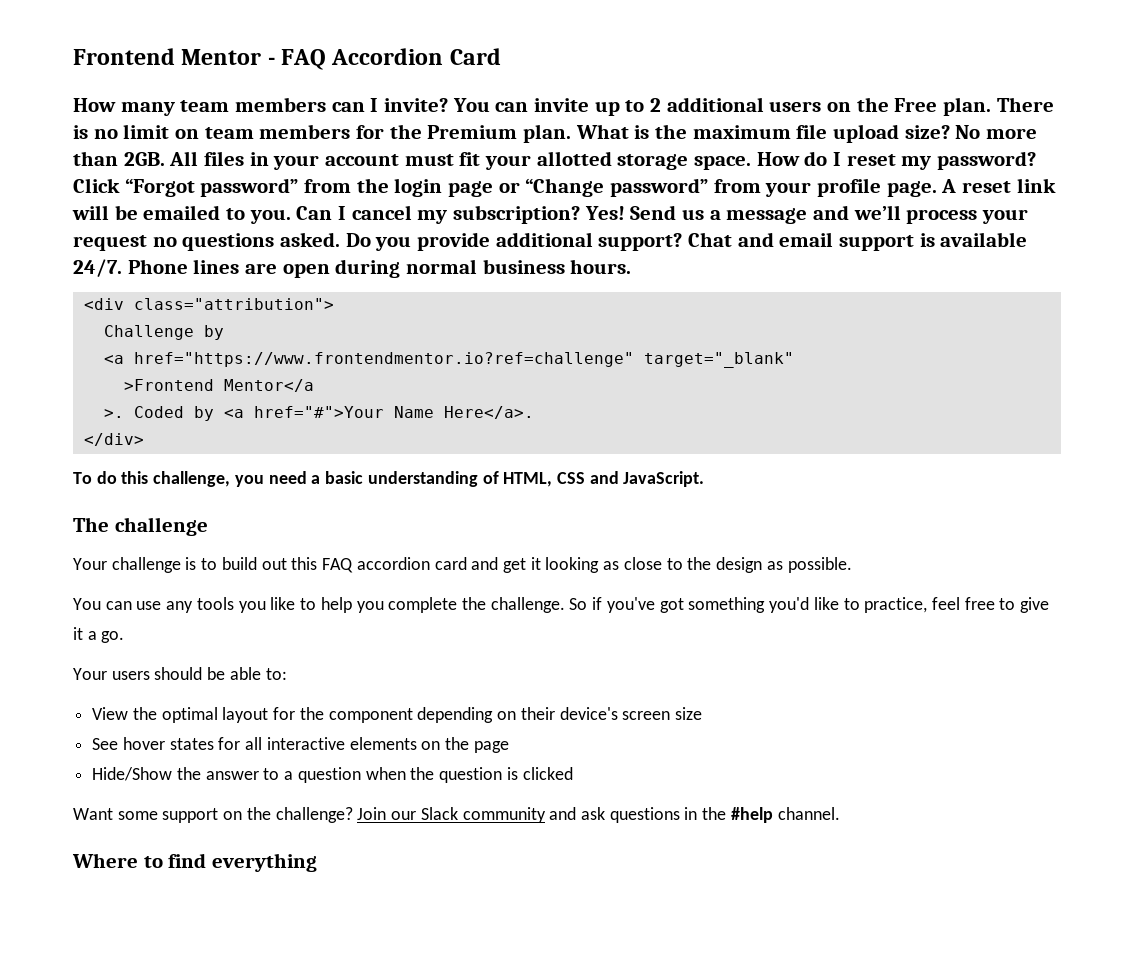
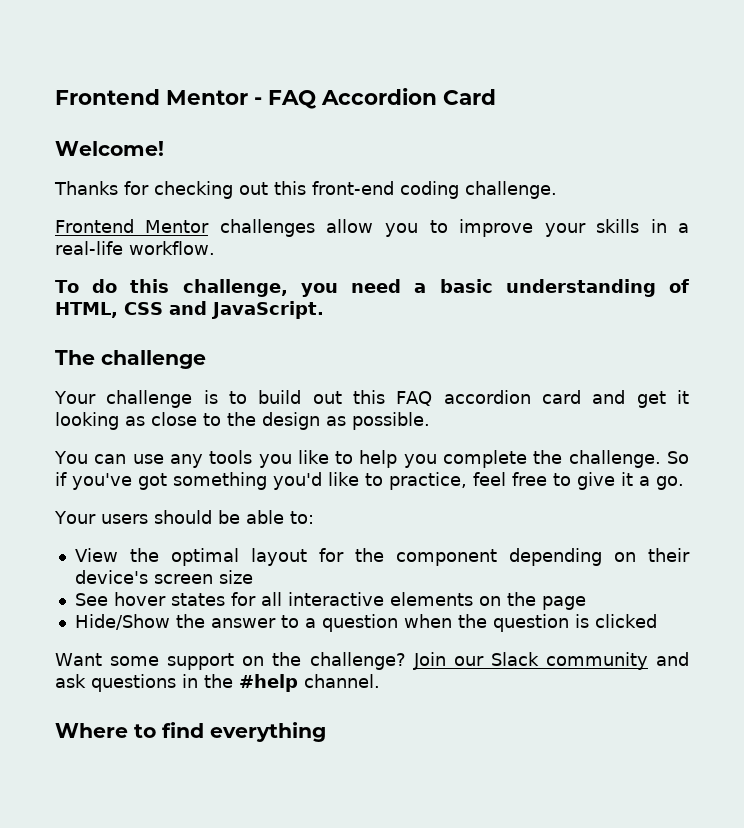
- How many team members can I invite? You can invite up to 2 additional users on the Free plan. There is no limit on team members for the Premium plan. What is the maximum file upload size? No more than 2GB. All files in your account must fit your allotted storage space. How do I reset my password? Click “Forgot password” from the login page or “Change password” from your profile page. A reset link will be emailed to you. Can I cancel my subscription? Yes! Send us a message and we’ll process your request no questions asked. Do you provide additional support? Chat and email support is available 24/7. Phone lines are open during normal business hours.
- <div class="attribution">
- Challenge by
- <a href="https://www.frontendmentor.io?ref=challenge" target="_blank"
- >Frontend Mentor</a
- >. Coded by <a href="#">Your Name Here</a>.
- </div>
+ Welcome!
+ Thanks for checking out this front-end coding challenge.
+ Frontend Mentor challenges allow you to improve your skills in a real-life workflow.

